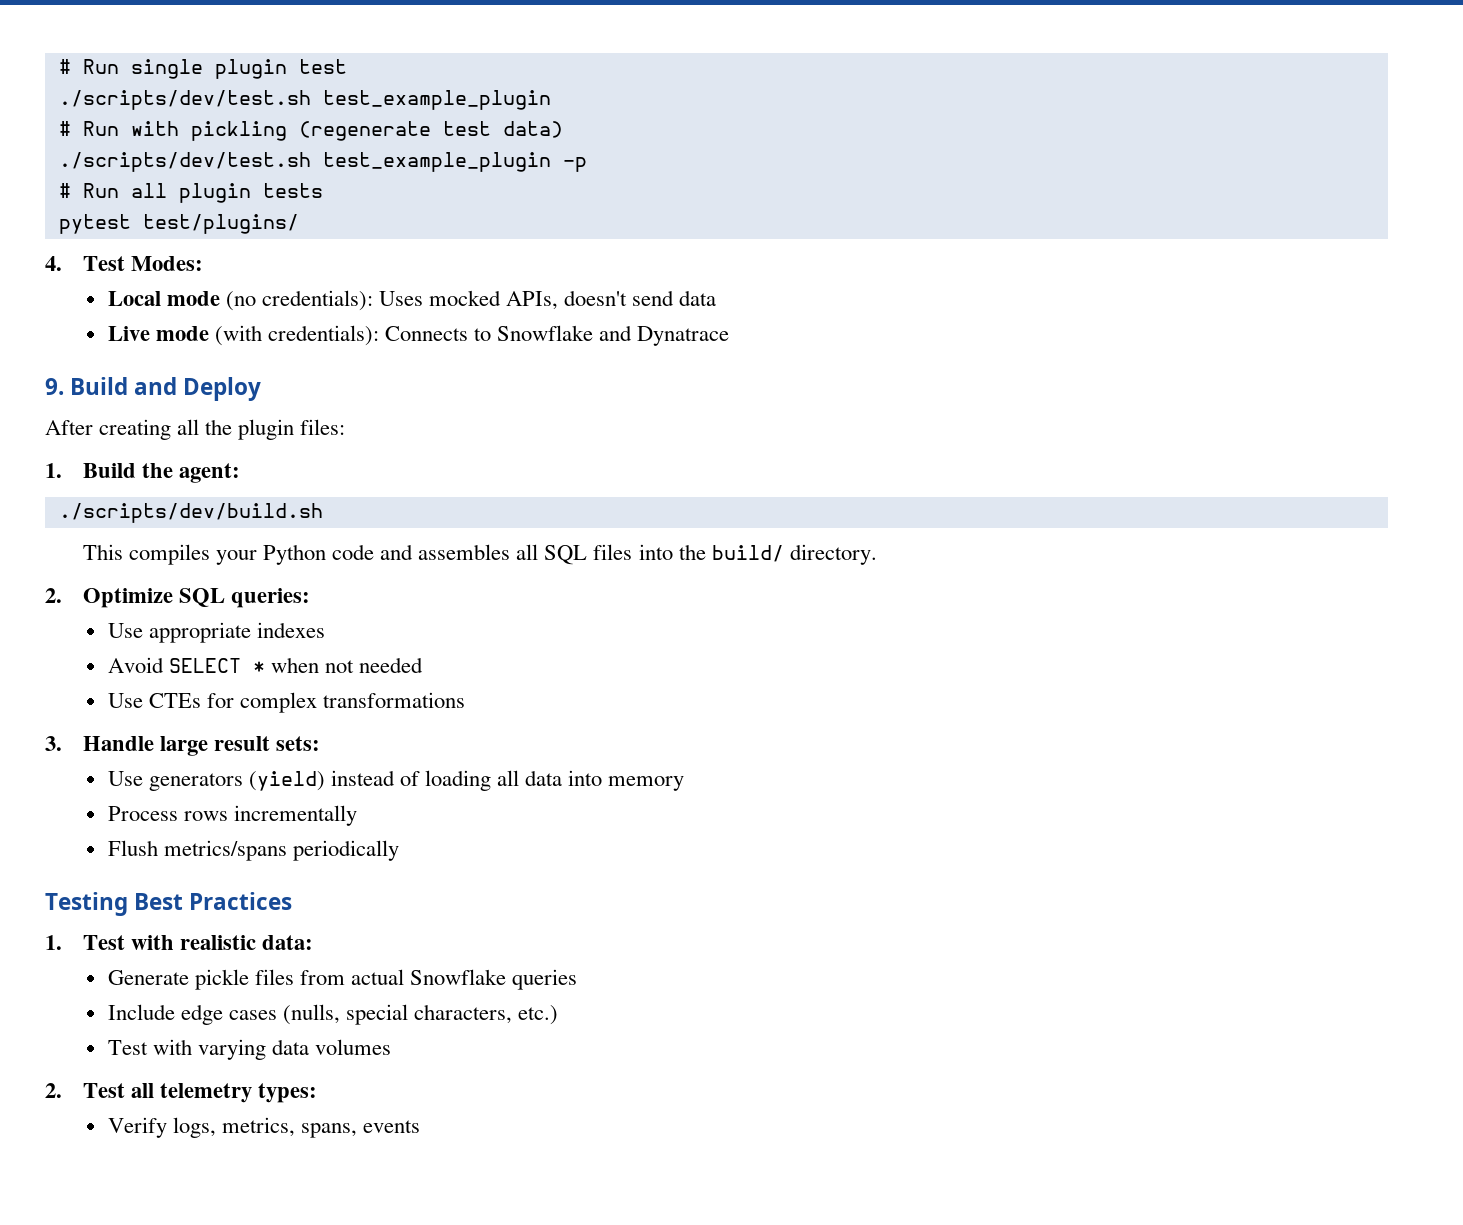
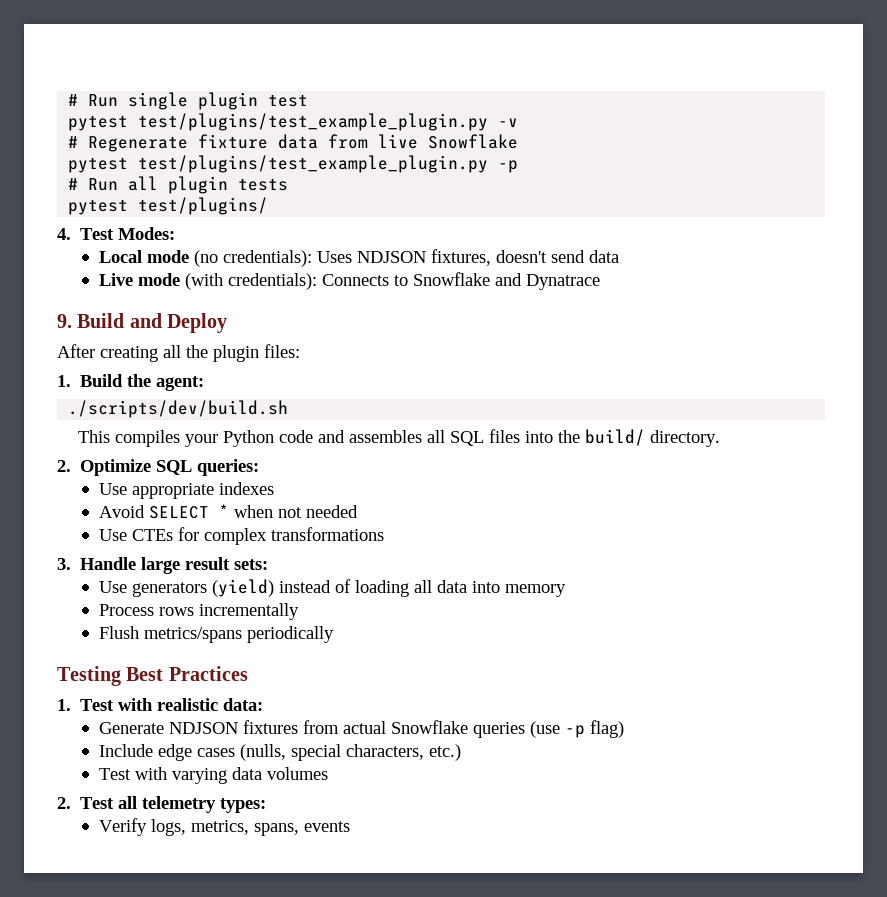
  # Run single plugin test
- ./scripts/dev/test.sh test_example_plugin
- # Run with pickling (regenerate test data)
- ./scripts/dev/test.sh test_example_plugin -p
+ pytest test/plugins/test_example_plugin.py -v
+ # Regenerate fixture data from live Snowflake
+ pytest test/plugins/test_example_plugin.py -p
- Local mode (no credentials): Uses mocked APIs, doesn't send data
+ Local mode (no credentials): Uses NDJSON fixtures, doesn't send data
- Generate pickle files from actual Snowflake queries
+ Generate NDJSON fixtures from actual Snowflake queries (use -p flag)

